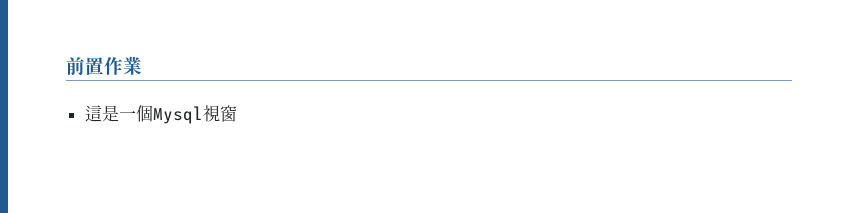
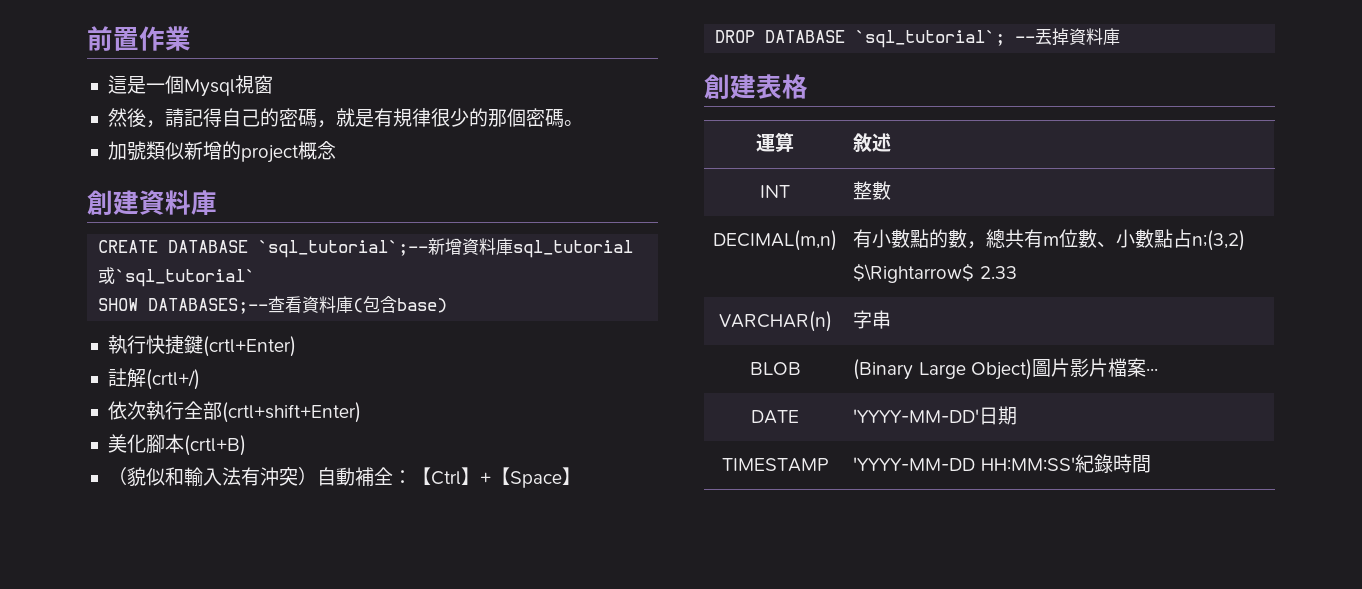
+ 然後，請記得自己的密碼，就是有規律很少的那個密碼。
+ 加號類似新增的project概念
+ 創建資料庫
+ CREATE DATABASE `sql_tutorial`;--新增資料庫sql_tutorial或`sql_tutorial`
+ SHOW DATABASES;--查看資料庫(包含base)
+ 執行快捷鍵(crtl+Enter)
+ 註解(crtl+/)
+ 依次執行全部(crtl+shift+Enter)
+ 美化腳本(crtl+B)
+ （貌似和輸入法有沖突）自動補全：【Ctrl】+【Space】
+ DROP DATABASE `sql_tutorial`; --丟掉資料庫
+ 創建表格
+ 運算 | 敘述
+ INT | 整數
+ DECIMAL(m,n) | 有小數點的數，總共有m位數、小數點占n;(3,2) $\Rightarrow$ 2.33
+ VARCHAR(n) | 字串
+ BLOB | (Binary Large Object)圖片影片檔案···
+ DATE | 'YYYY-MM-DD'日期
+ TIMESTAMP | 'YYYY-MM-DD HH:MM:SS'紀錄時間

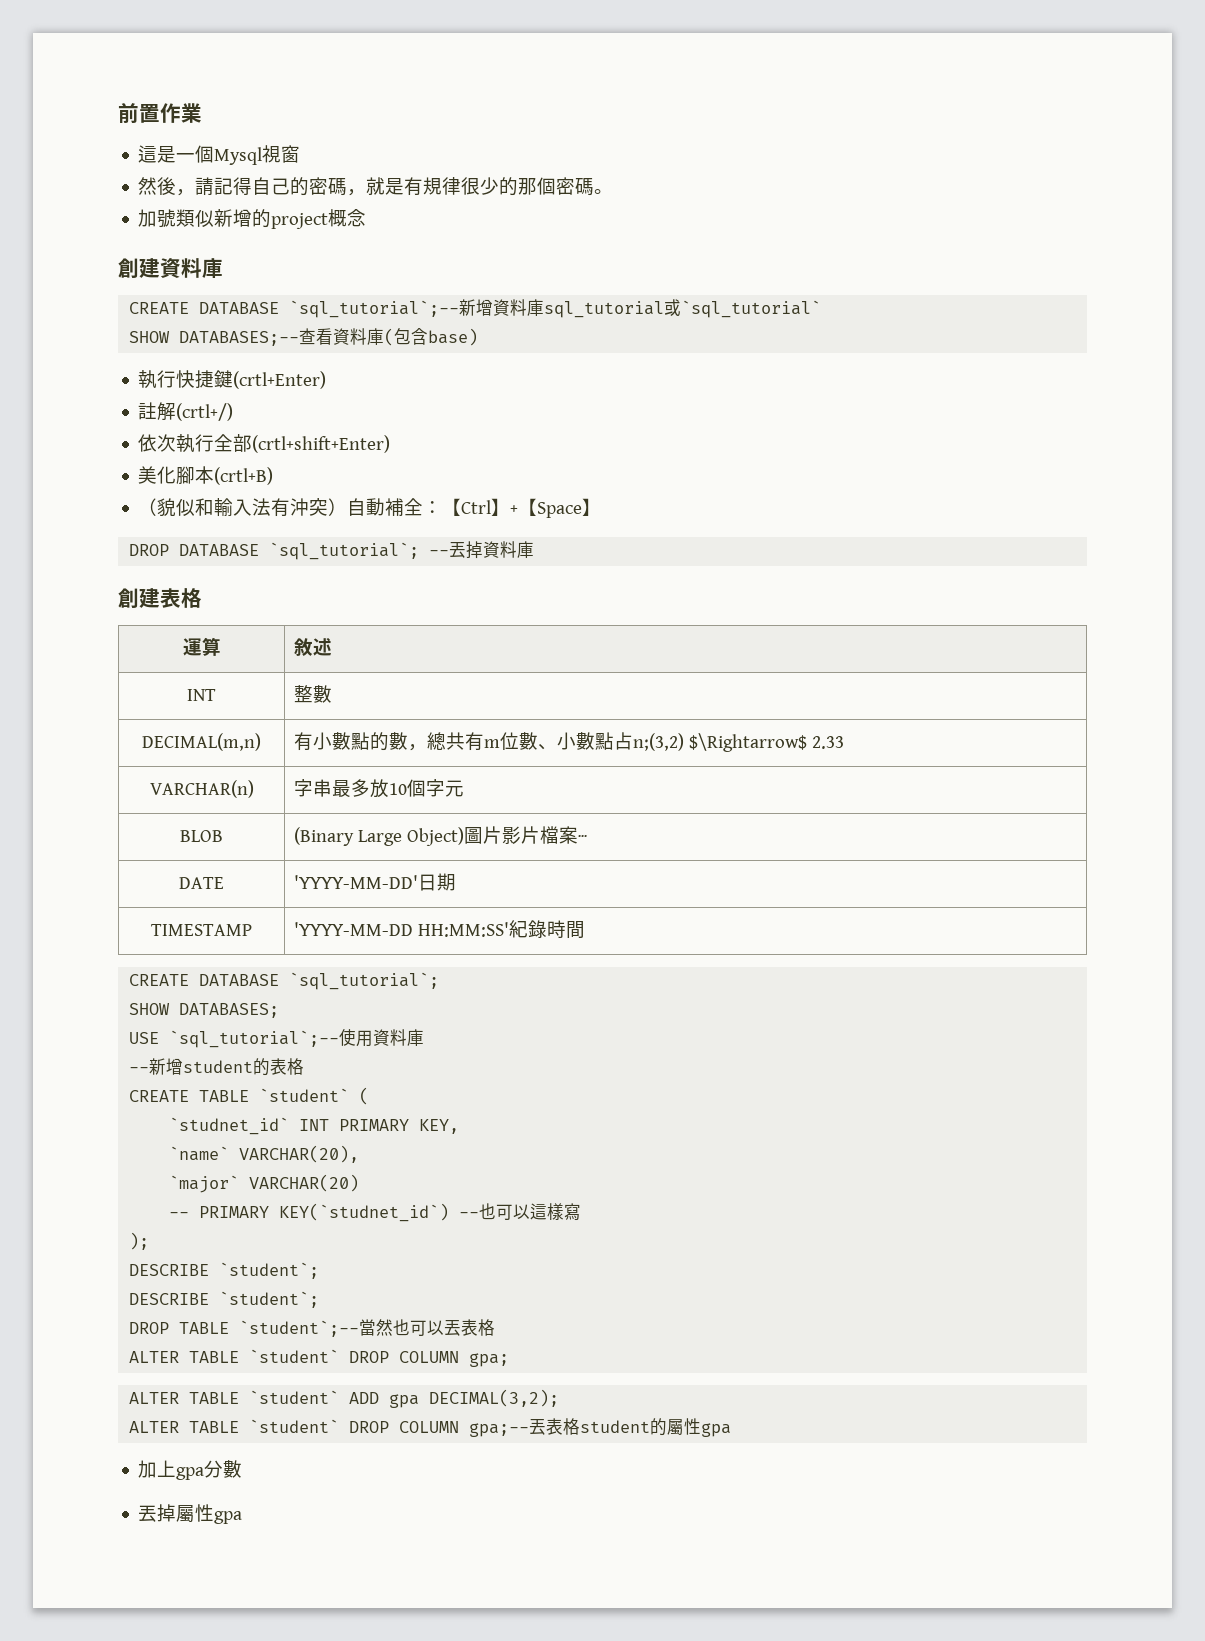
- VARCHAR(n) | 字串
+ VARCHAR(n) | 字串最多放10個字元
+ CREATE DATABASE `sql_tutorial`;
+ SHOW DATABASES;
+ USE `sql_tutorial`;--使用資料庫
+ --新增student的表格
+ CREATE TABLE `student` (
+ `studnet_id` INT PRIMARY KEY,
+ `name` VARCHAR(20),
+ `major` VARCHAR(20)
+ -- PRIMARY KEY(`studnet_id`) --也可以這樣寫
+ );
+ DESCRIBE `student`;
+ DESCRIBE `student`;
+ DROP TABLE `student`;--當然也可以丟表格
+ ALTER TABLE `student` DROP COLUMN gpa;
+ ALTER TABLE `student` ADD gpa DECIMAL(3,2);
+ ALTER TABLE `student` DROP COLUMN gpa;--丟表格student的屬性gpa
+ 加上gpa分數
+ 丟掉屬性gpa

